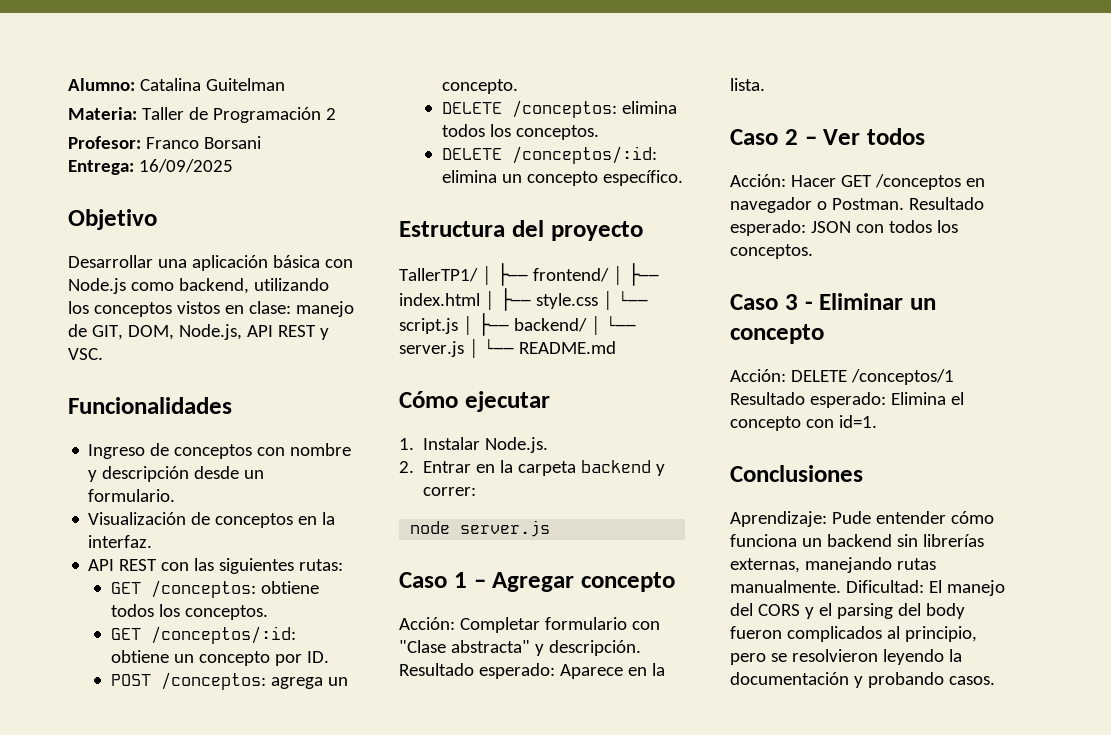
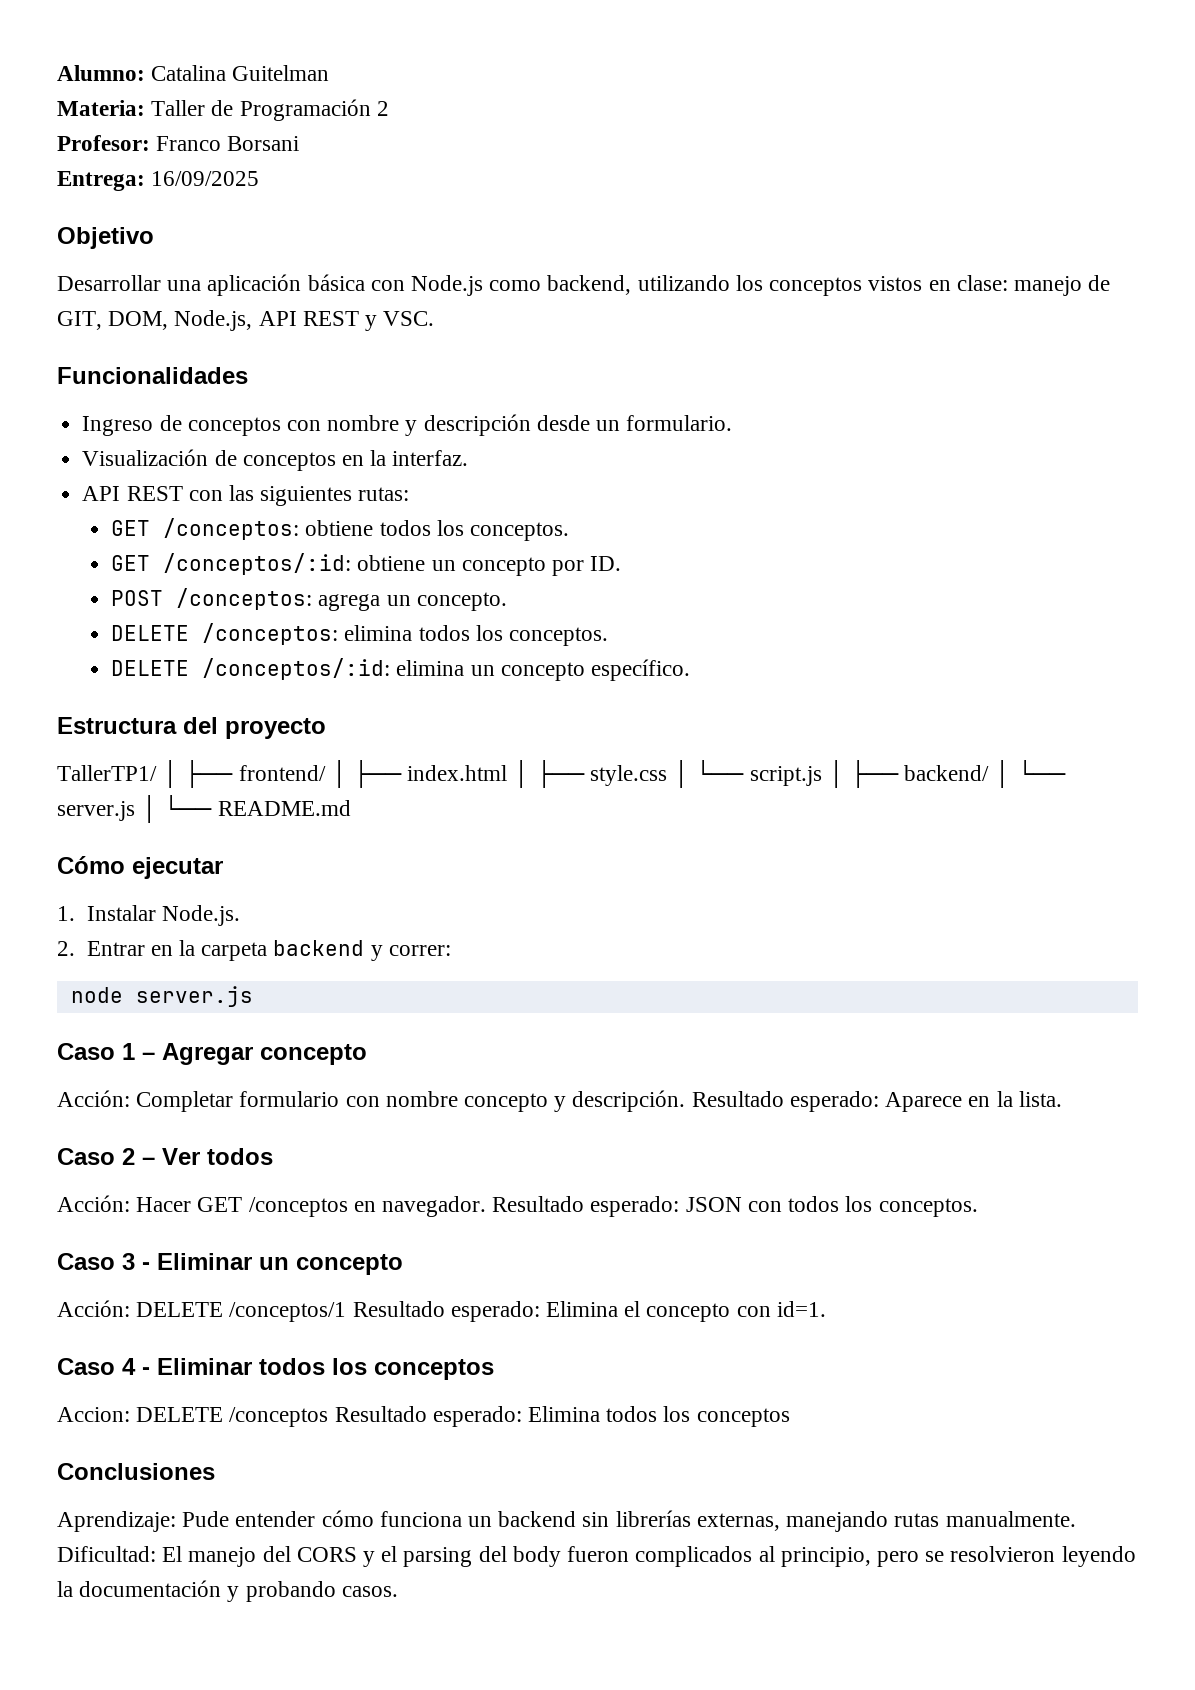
- Acción: Completar formulario con "Clase abstracta" y descripción.
+ Acción: Completar formulario con nombre concepto y descripción.
- Acción: Hacer GET /conceptos en navegador o Postman.
+ Acción: Hacer GET /conceptos en navegador.
+ Caso 4 - Eliminar todos los conceptos
+ Accion: DELETE /conceptos Resultado esperado: Elimina todos los conceptos

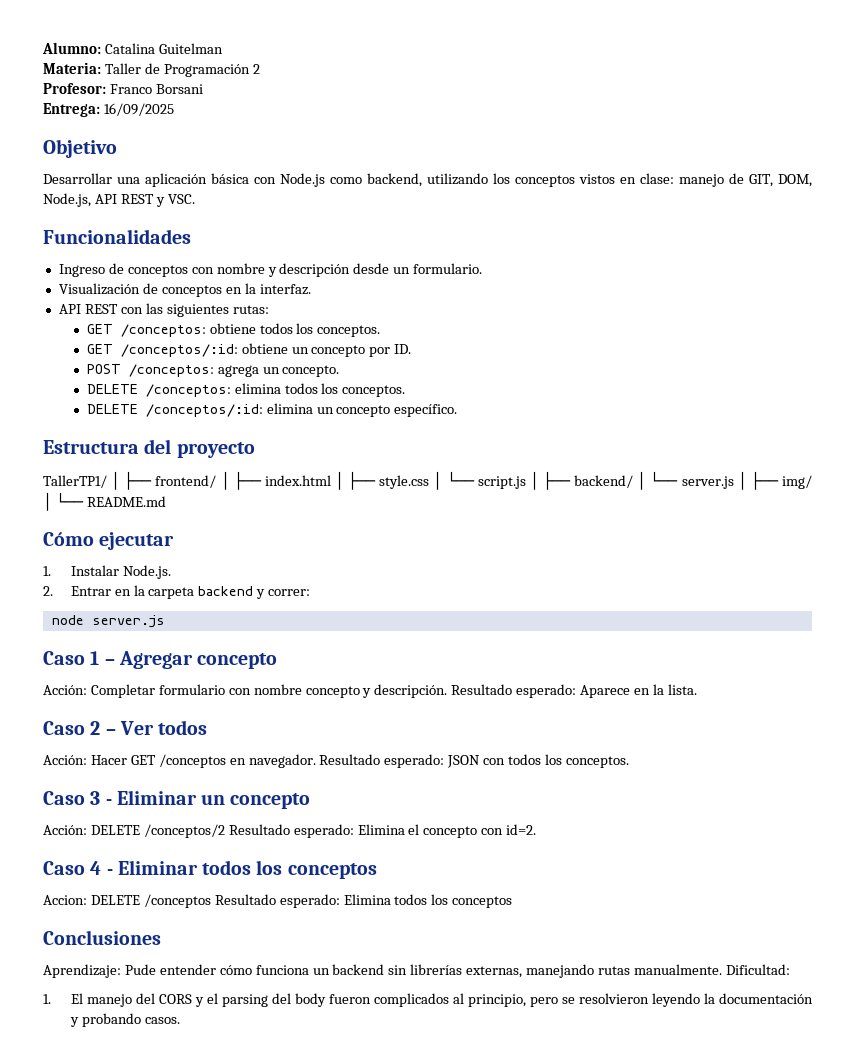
- TallerTP1/ │ ├── frontend/ │ ├── index.html │ ├── style.css │ └── script.js │ ├── backend/ │ └── server.js │ └── README.md
+ TallerTP1/ │ ├── frontend/ │ ├── index.html │ ├── style.css │ └── script.js │ ├── backend/ │ └── server.js │ ├── img/ │ └── README.md
- Acción: DELETE /conceptos/1 Resultado esperado: Elimina el concepto con id=1.
+ Acción: DELETE /conceptos/2 Resultado esperado: Elimina el concepto con id=2.
- Dificultad: El manejo del CORS y el parsing del body fueron complicados al principio, pero se resolvieron leyendo la documentación y probando casos.
+ Dificultad:
+ 1. El manejo del CORS y el parsing del body fueron complicados al principio, pero se resolvieron leyendo la documentación y probando casos.

